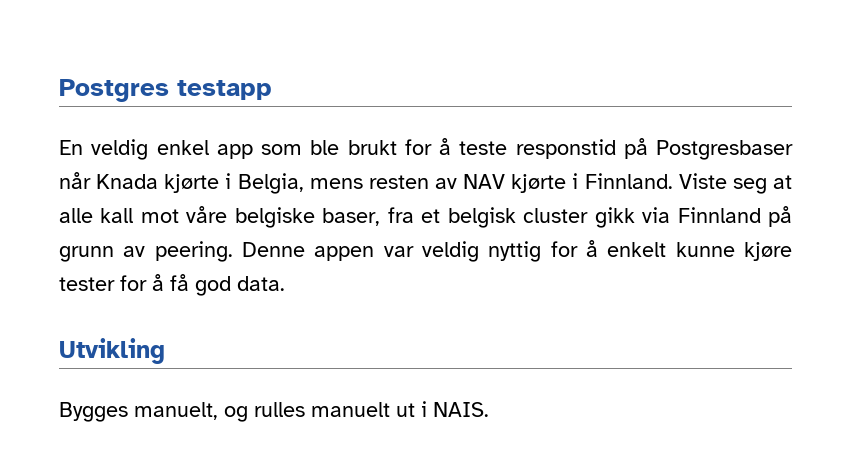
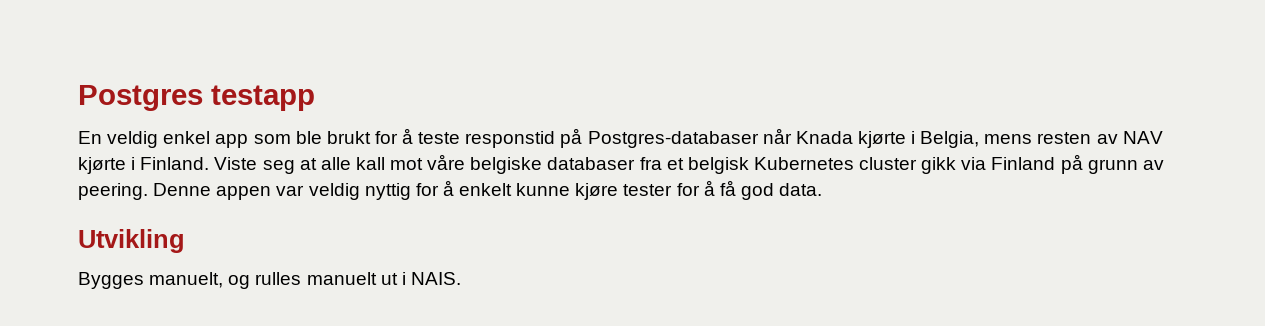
- En veldig enkel app som ble brukt for å teste responstid på Postgresbaser når Knada kjørte i Belgia, mens resten av NAV kjørte i Finnland.
+ En veldig enkel app som ble brukt for å teste responstid på Postgres-databaser når Knada kjørte i Belgia, mens resten av NAV kjørte i Finland.
- Viste seg at alle kall mot våre belgiske baser, fra et belgisk cluster gikk via Finnland på grunn av peering.
+ Viste seg at alle kall mot våre belgiske databaser fra et belgisk Kubernetes cluster gikk via Finland på grunn av peering.

